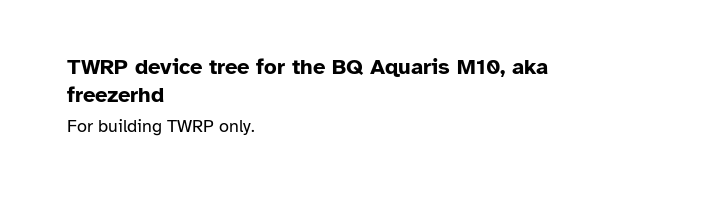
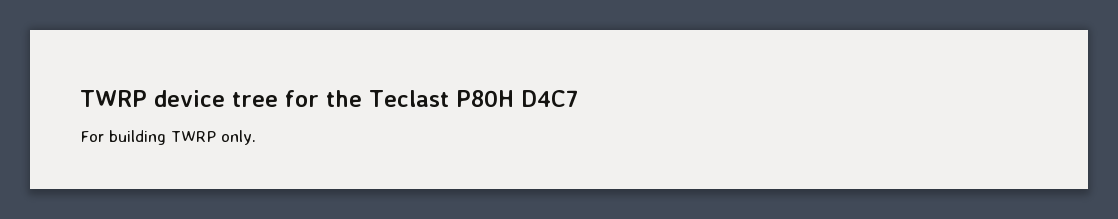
- TWRP device tree for the BQ Aquaris M10, aka freezerhd
+ TWRP device tree for the Teclast P80H D4C7

